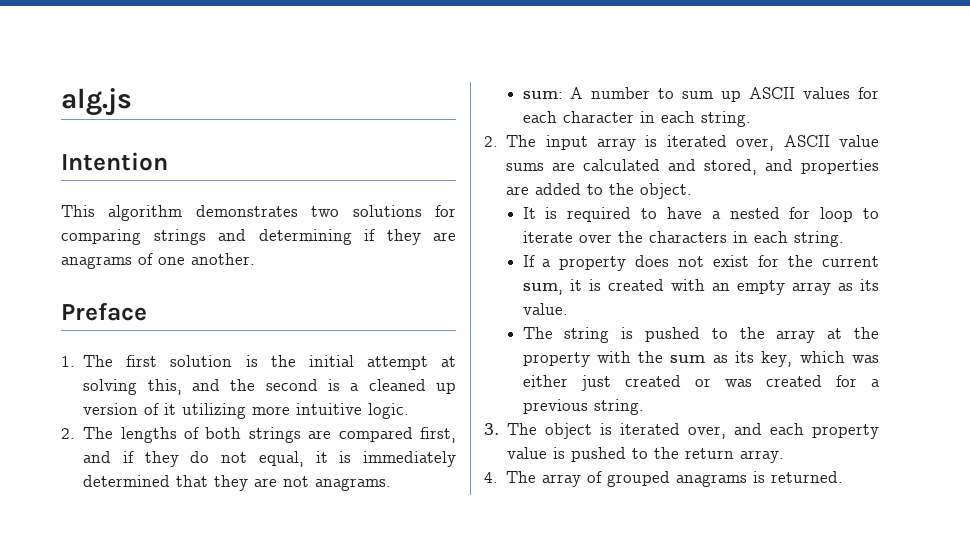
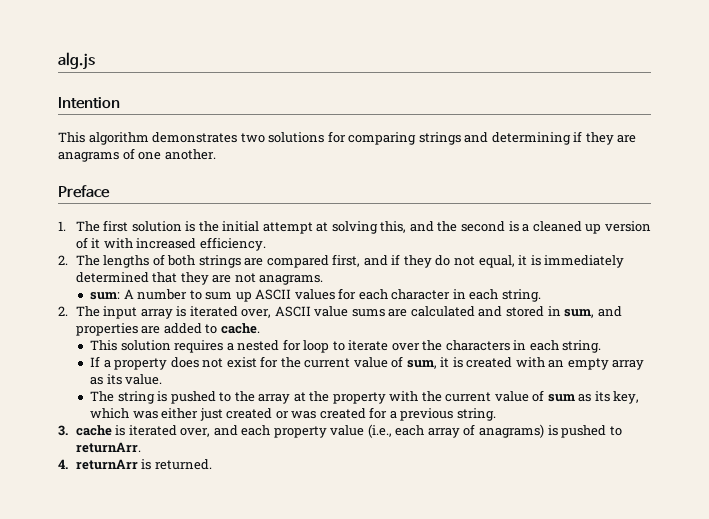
- 1. The first solution is the initial attempt at solving this, and the second is a cleaned up version of it utilizing more intuitive logic.
+ 1. The first solution is the initial attempt at solving this, and the second is a cleaned up version of it with increased efficiency.
- 2. The input array is iterated over, ASCII value sums are calculated and stored, and properties are added to the object.
- It is required to have a nested for loop to iterate over the characters in each string.
+ 2. The input array is iterated over, ASCII value sums are calculated and stored in sum, and properties are added to cache.
+ This solution requires a nested for loop to iterate over the characters in each string.
- If a property does not exist for the current sum, it is created with an empty array as its value.
+ If a property does not exist for the current value of sum, it is created with an empty array as its value.
- The string is pushed to the array at the property with the sum as its key, which was either just created or was created for a previous string.
+ The string is pushed to the array at the property with the current value of sum as its key, which was either just created or was created for a previous string.
- 3. The object is iterated over, and each property value is pushed to the return array.
- 4. The array of grouped anagrams is returned.
+ 3. cache is iterated over, and each property value (i.e., each array of anagrams) is pushed to returnArr.
+ 4. returnArr is returned.

